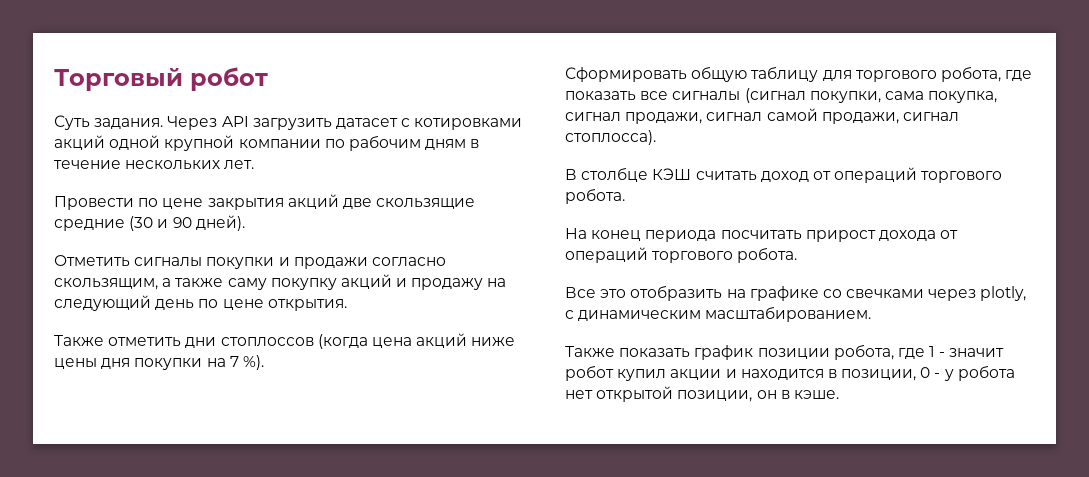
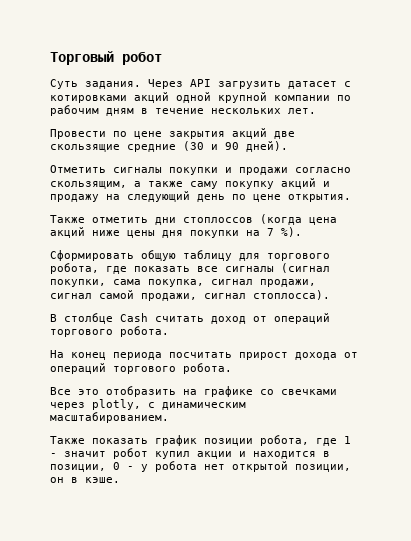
- В столбце КЭШ считать доход от операций торгового робота.
+ В столбце Cash считать доход от операций торгового робота.

